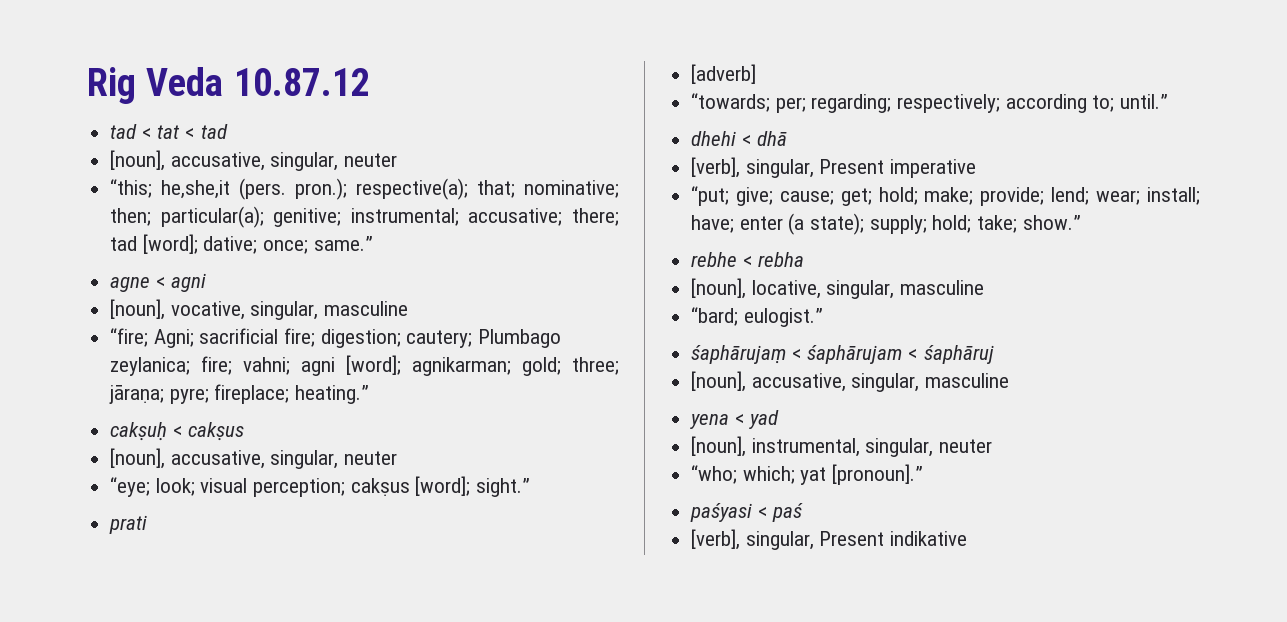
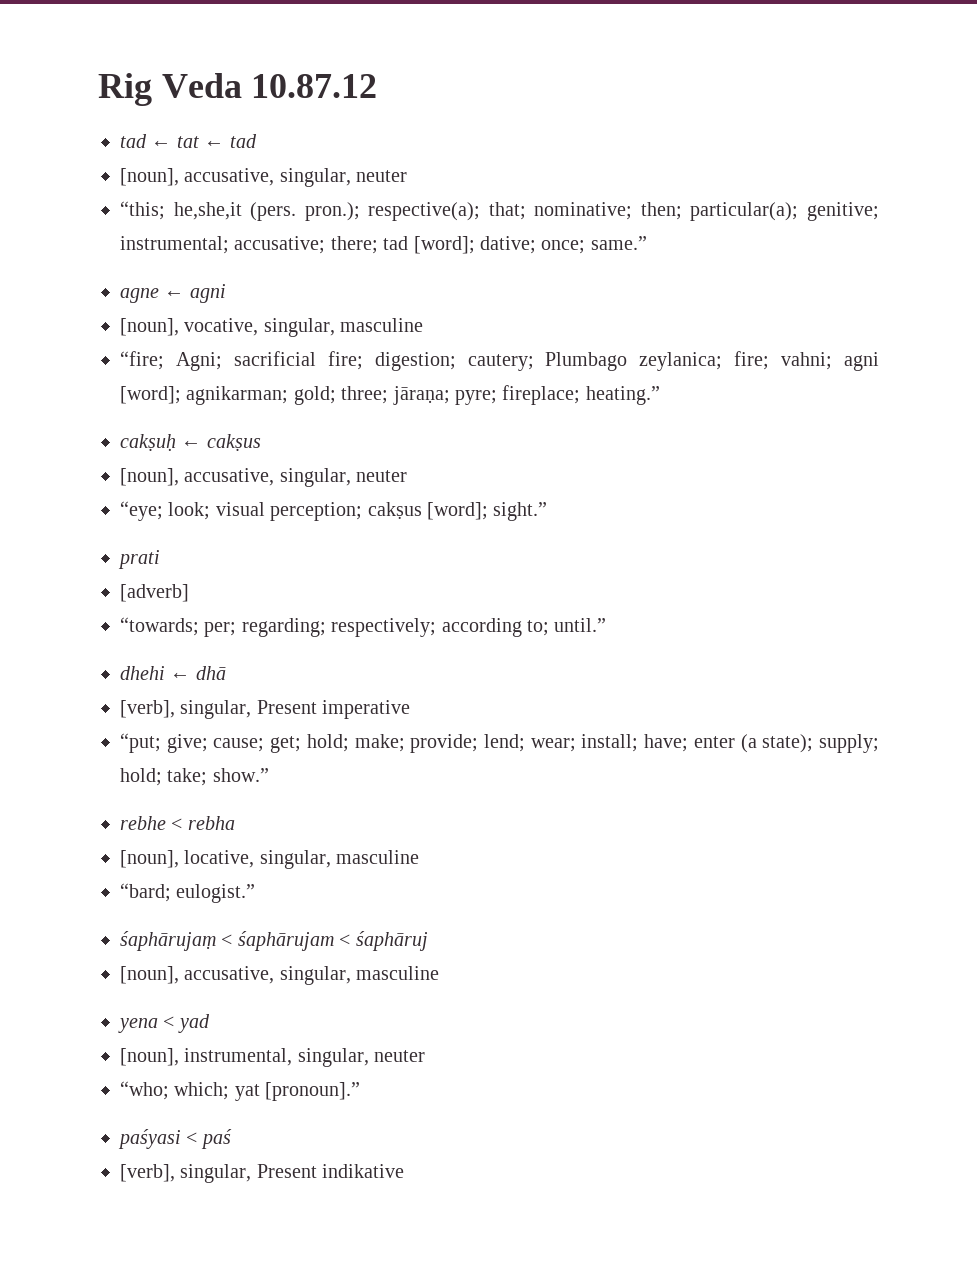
- tad < tat < tad
+ tad ← tat ← tad
- agne < agni
+ agne ← agni
- cakṣuḥ < cakṣus
+ cakṣuḥ ← cakṣus
- dhehi < dhā
+ dhehi ← dhā

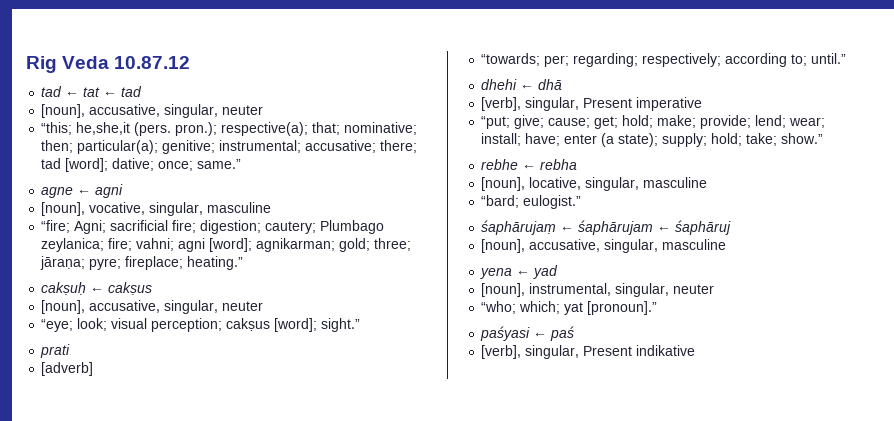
- rebhe < rebha
+ rebhe ← rebha
- śaphārujaṃ < śaphārujam < śaphāruj
+ śaphārujaṃ ← śaphārujam ← śaphāruj
- yena < yad
+ yena ← yad
- paśyasi < paś
+ paśyasi ← paś

